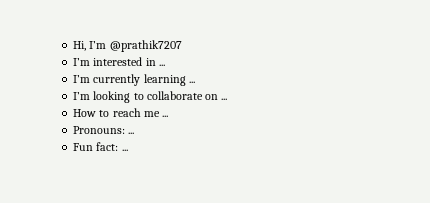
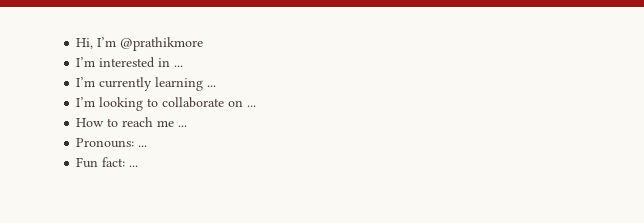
- Hi, I’m @prathik7207
+ Hi, I’m @prathikmore

